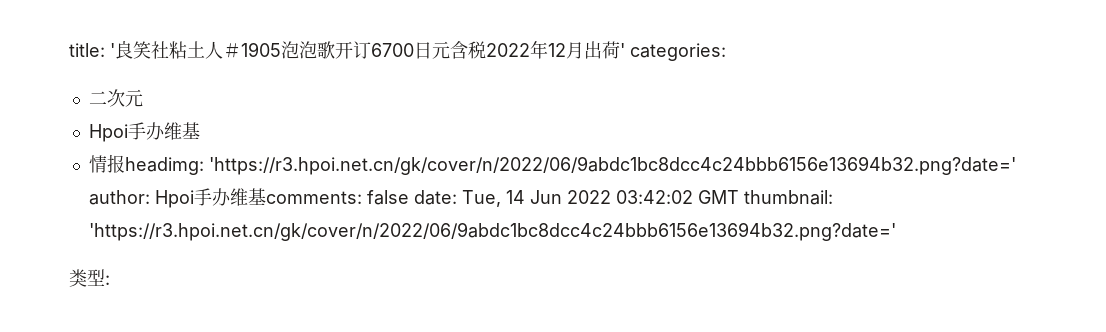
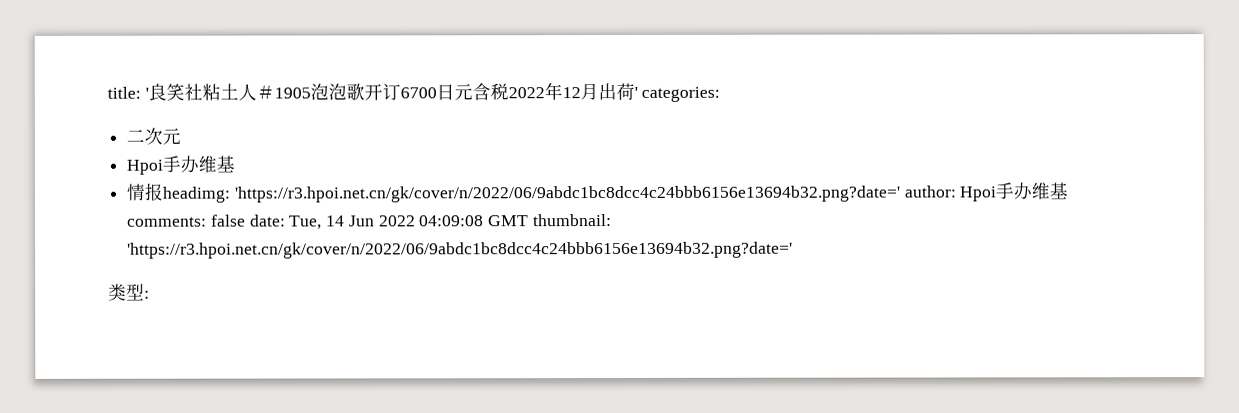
- 情报headimg: 'https://r3.hpoi.net.cn/gk/cover/n/2022/06/9abdc1bc8dcc4c24bbb6156e13694b32.png?date=' author: Hpoi手办维基comments: false date: Tue, 14 Jun 2022 03:42:02 GMT thumbnail: 'https://r3.hpoi.net.cn/gk/cover/n/2022/06/9abdc1bc8dcc4c24bbb6156e13694b32.png?date='
+ 情报headimg: 'https://r3.hpoi.net.cn/gk/cover/n/2022/06/9abdc1bc8dcc4c24bbb6156e13694b32.png?date=' author: Hpoi手办维基comments: false date: Tue, 14 Jun 2022 04:09:08 GMT thumbnail: 'https://r3.hpoi.net.cn/gk/cover/n/2022/06/9abdc1bc8dcc4c24bbb6156e13694b32.png?date='

